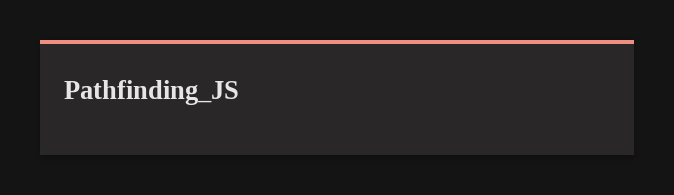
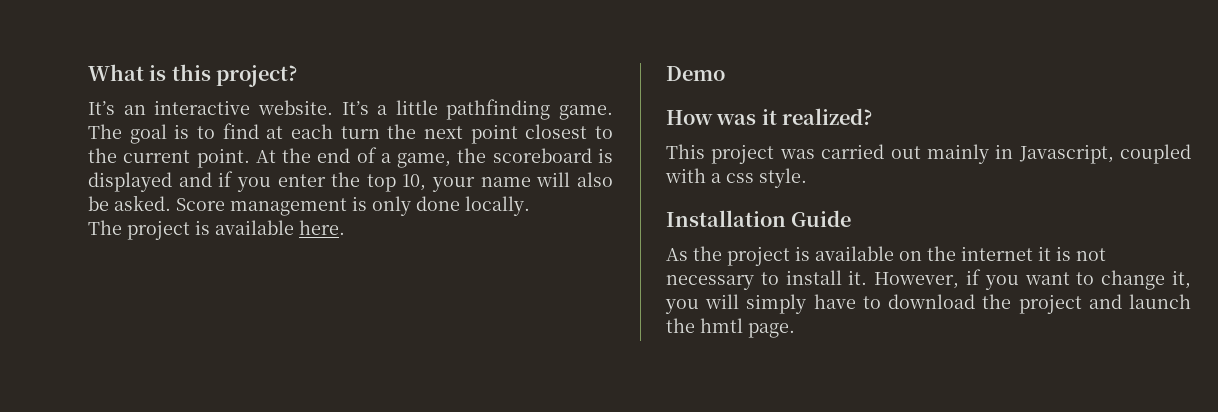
- Pathfinding_JS
+ What is this project?
+ It’s an interactive website. It’s a little pathfinding game. The goal is to find at each turn the next point closest to the current point. At the end of a game, the scoreboard is displayed and if you enter the top 10, your name will also be asked. Score management is only done locally.
+ The project is available here.
+ Demo
+ How was it realized?
+ This project was carried out mainly in Javascript, coupled with a css style.
+ Installation Guide
+ As the project is available on the internet it is not necessary to install it. However, if you want to change it, you will simply have to download the project and launch the hmtl page.

